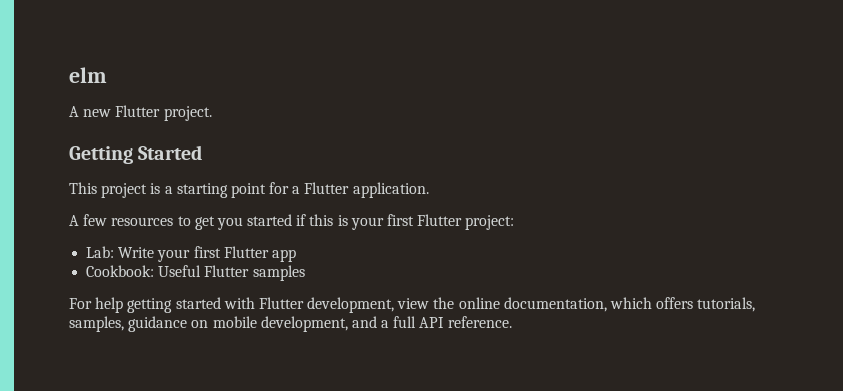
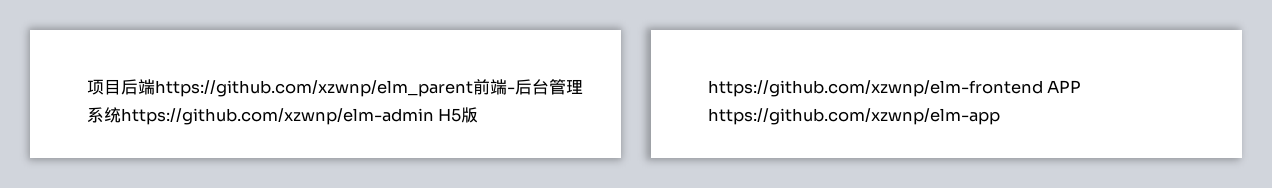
- elm
- A new Flutter project.
- Getting Started
- This project is a starting point for a Flutter application.
- A few resources to get you started if this is your first Flutter project:
- Lab: Write your first Flutter app
- Cookbook: Useful Flutter samples
- For help getting started with Flutter development, view the online documentation, which offers tutorials, samples, guidance on mobile development, and a full API reference.
+ 项目后端https://github.com/xzwnp/elm_parent前端-后台管理系统https://github.com/xzwnp/elm-admin H5版https://github.com/xzwnp/elm-frontend APP https://github.com/xzwnp/elm-app

